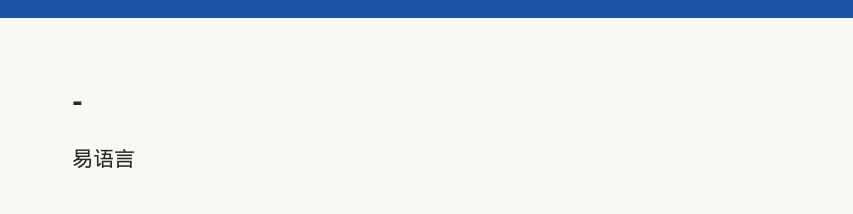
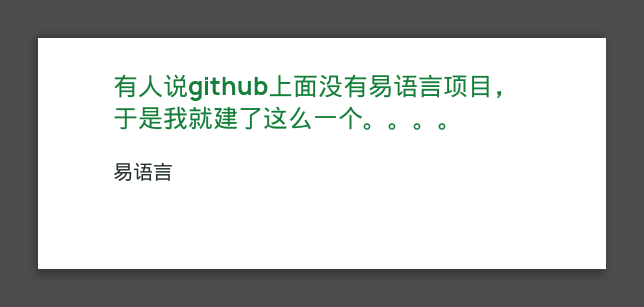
- -
+ 有人说github上面没有易语言项目，于是我就建了这么一个。。。。

